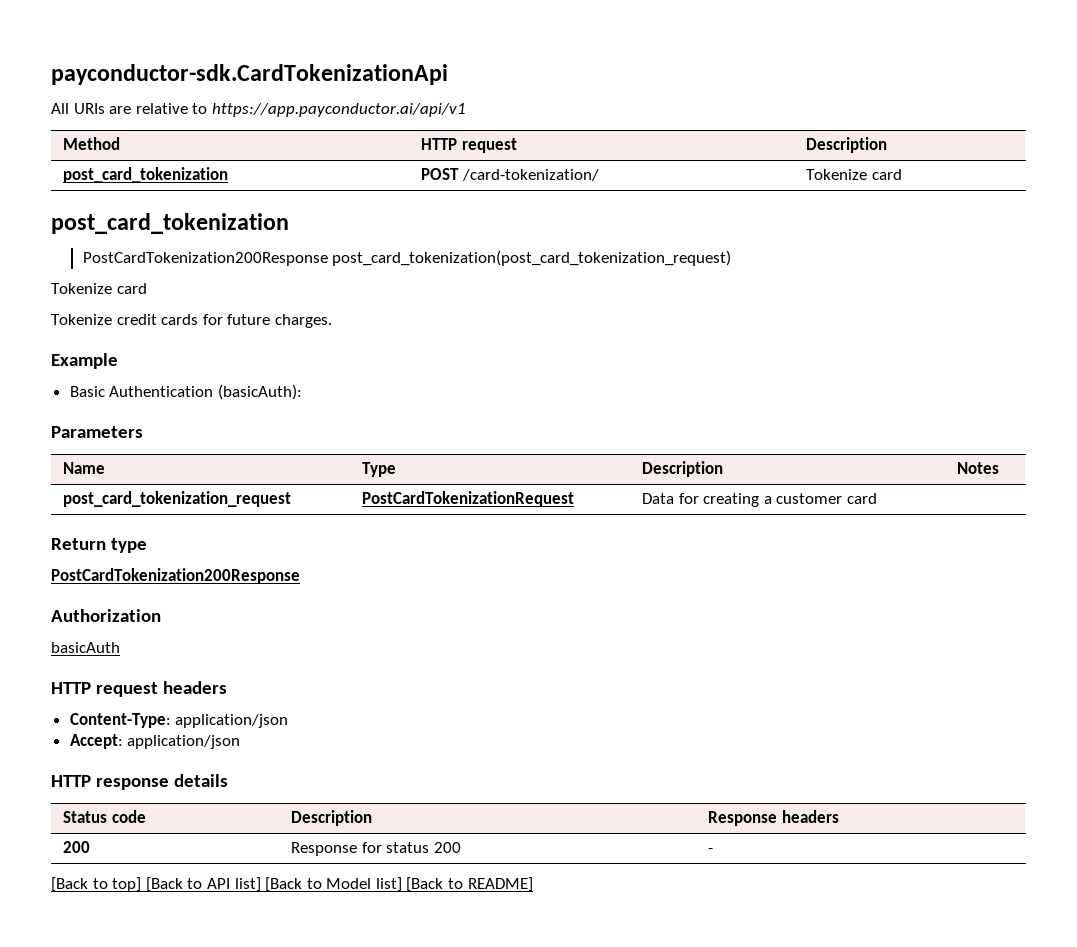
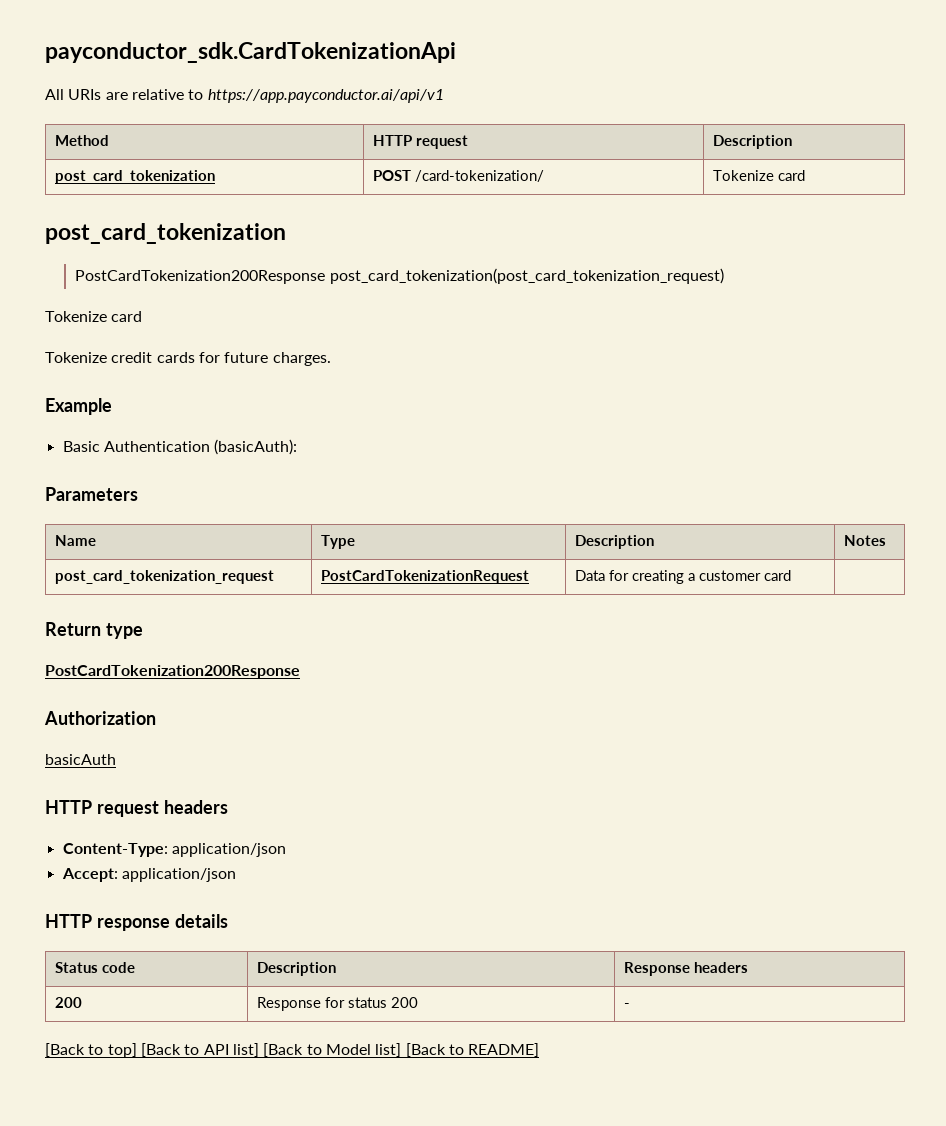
- payconductor-sdk.CardTokenizationApi
+ payconductor_sdk.CardTokenizationApi

